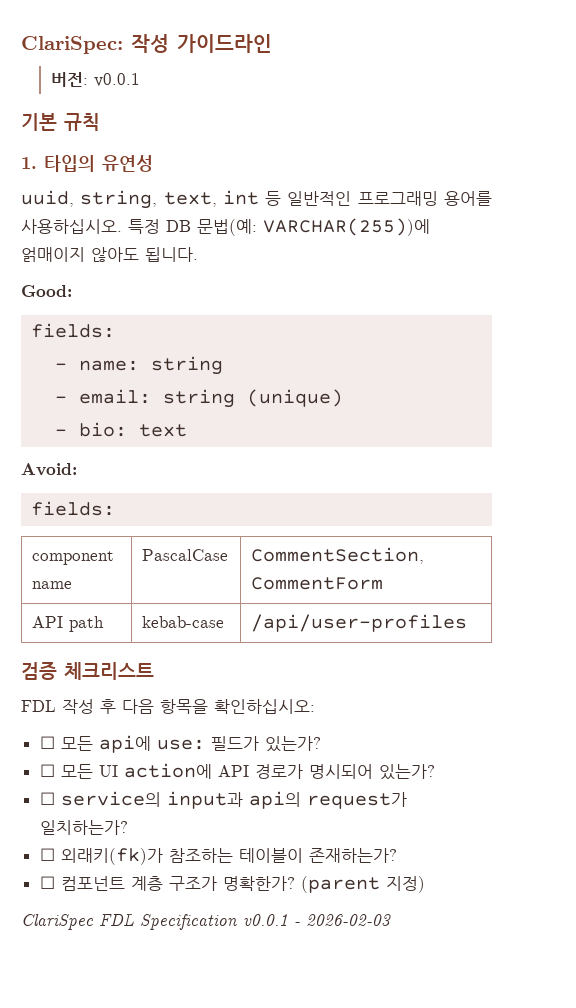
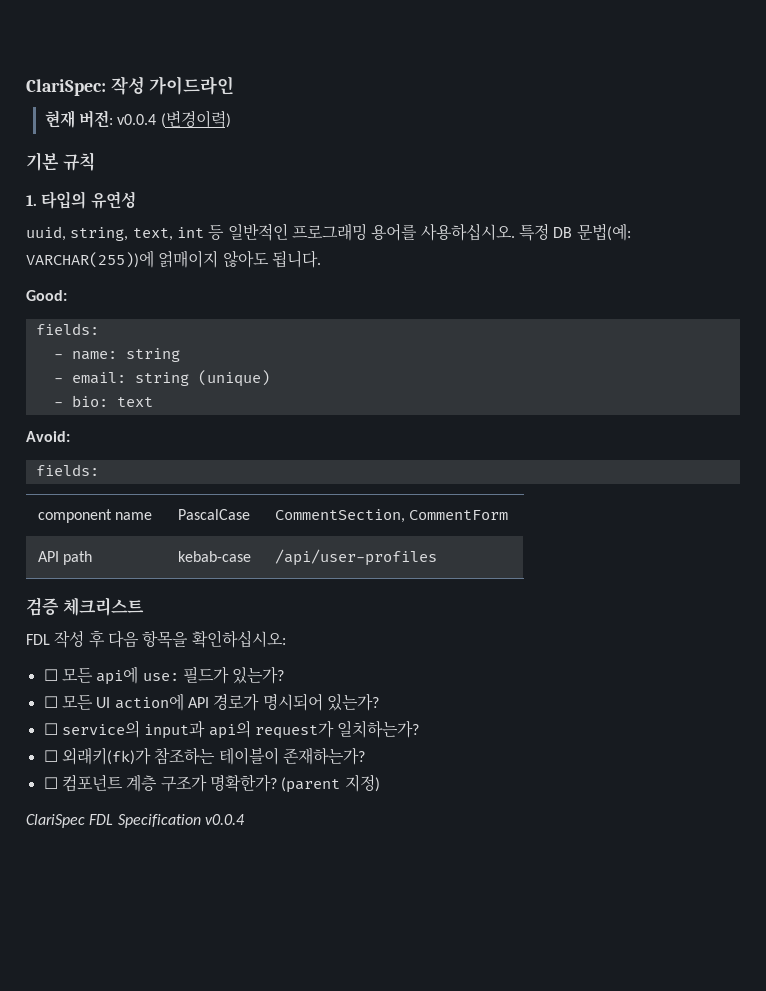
- 버전: v0.0.1
+ 현재 버전: v0.0.4 (변경이력)
- ClariSpec FDL Specification v0.0.1 - 2026-02-03
+ ClariSpec FDL Specification v0.0.4

